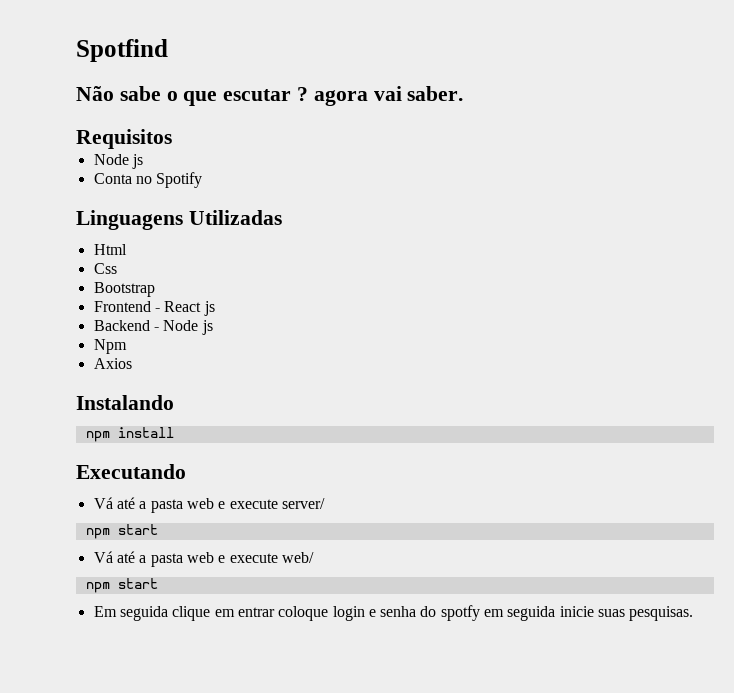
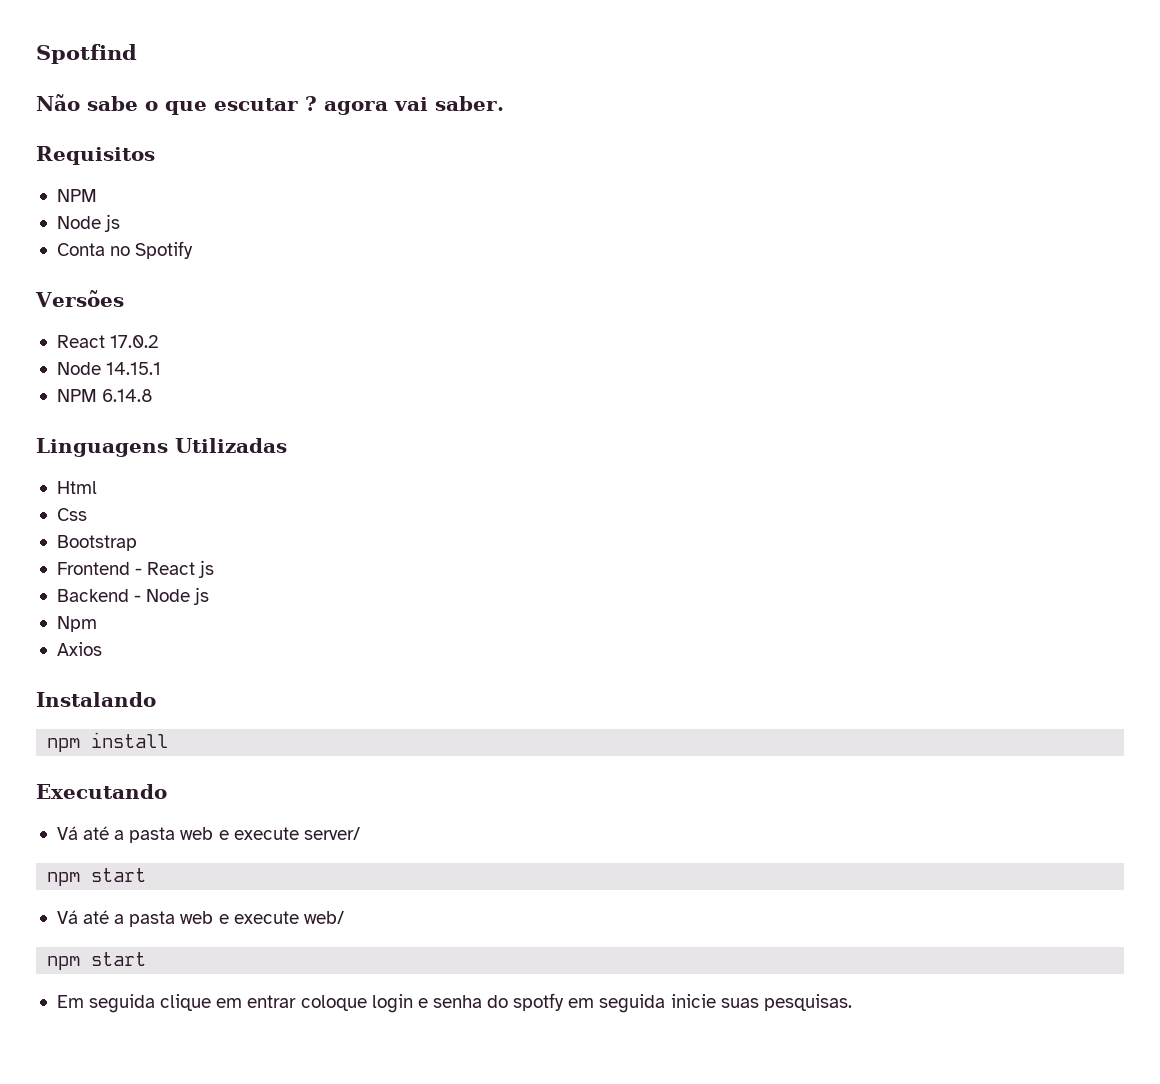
  Requisitos
+ NPM
+ Versões
+ React 17.0.2
+ Node 14.15.1
+ NPM 6.14.8

